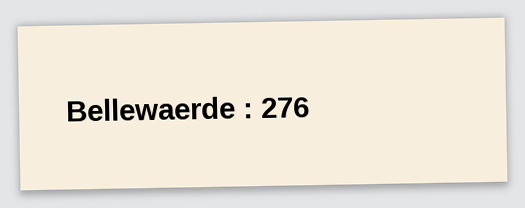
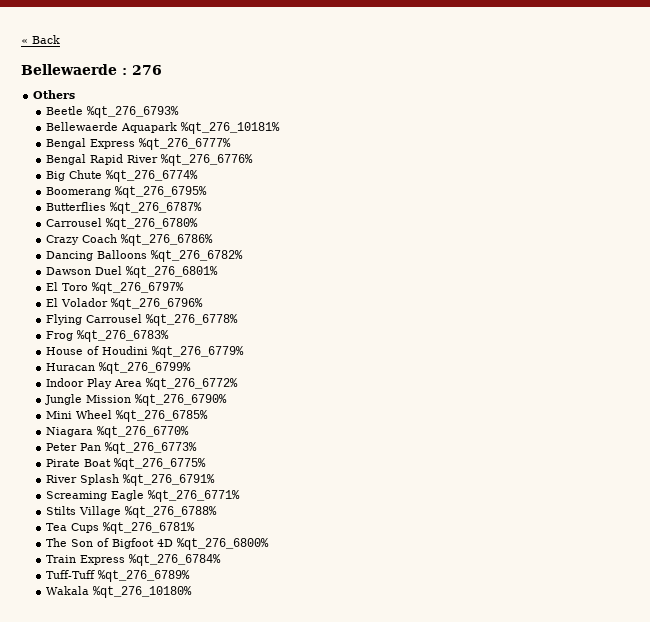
+ « Back
+ Others
+ Beetle %qt_276_6793%
+ Bellewaerde Aquapark %qt_276_10181%
+ Bengal Express %qt_276_6777%
+ Bengal Rapid River %qt_276_6776%
+ Big Chute %qt_276_6774%
+ Boomerang %qt_276_6795%
+ Butterflies %qt_276_6787%
+ Carrousel %qt_276_6780%
+ Crazy Coach %qt_276_6786%
+ Dancing Balloons %qt_276_6782%
+ Dawson Duel %qt_276_6801%
+ El Toro %qt_276_6797%
+ El Volador %qt_276_6796%
+ Flying Carrousel %qt_276_6778%
+ Frog %qt_276_6783%
+ House of Houdini %qt_276_6779%
+ Huracan %qt_276_6799%
+ Indoor Play Area %qt_276_6772%
+ Jungle Mission %qt_276_6790%
+ Mini Wheel %qt_276_6785%
+ Niagara %qt_276_6770%
+ Peter Pan %qt_276_6773%
+ Pirate Boat %qt_276_6775%
+ River Splash %qt_276_6791%
+ Screaming Eagle %qt_276_6771%
+ Stilts Village %qt_276_6788%
+ Tea Cups %qt_276_6781%
+ The Son of Bigfoot 4D %qt_276_6800%
+ Train Express %qt_276_6784%
+ Tuff-Tuff %qt_276_6789%
+ Wakala %qt_276_10180%

